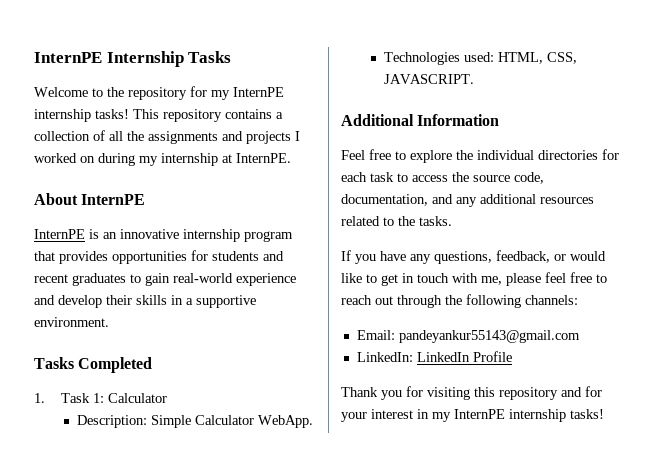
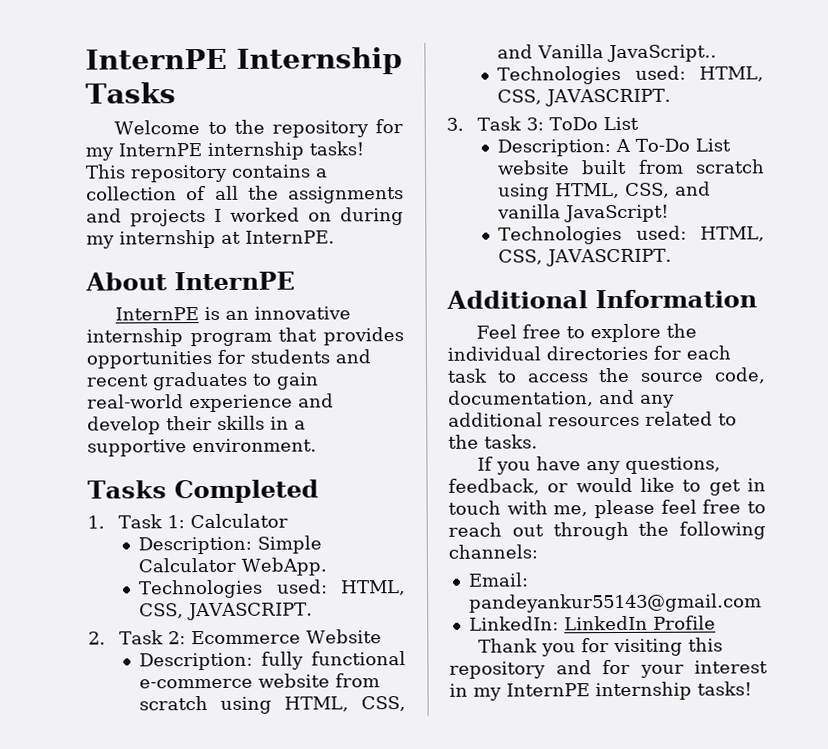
+ 2. Task 2: Ecommerce Website
+ Description: fully functional e-commerce website from scratch using HTML, CSS, and Vanilla JavaScript..
+ Technologies used: HTML, CSS, JAVASCRIPT.
+ 3. Task 3: ToDo List
+ Description: A To-Do List website built from scratch using HTML, CSS, and vanilla JavaScript!
+ Technologies used: HTML, CSS, JAVASCRIPT.

